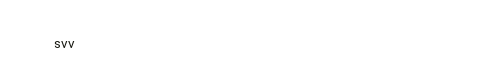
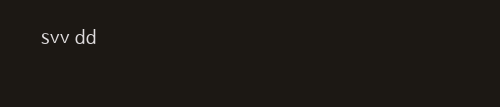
- svv
+ svv dd

